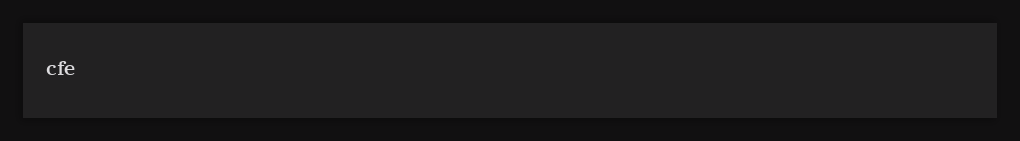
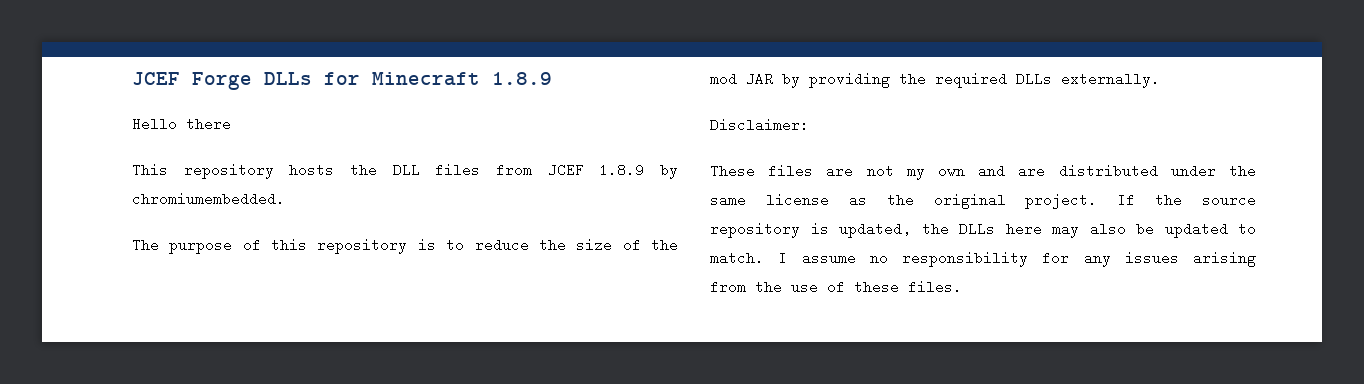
- cfe
+ JCEF Forge DLLs for Minecraft 1.8.9
+ Hello there
+ This repository hosts the DLL files from JCEF 1.8.9 by chromiumembedded.
+ The purpose of this repository is to reduce the size of the mod JAR by providing the required DLLs externally.
+ Disclaimer:
+ These files are not my own and are distributed under the same license as the original project. If the source repository is updated, the DLLs here may also be updated to match. I assume no responsibility for any issues arising from the use of these files.

